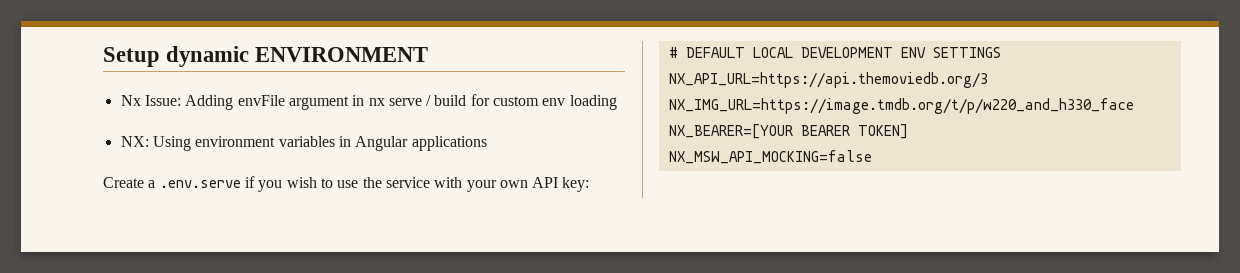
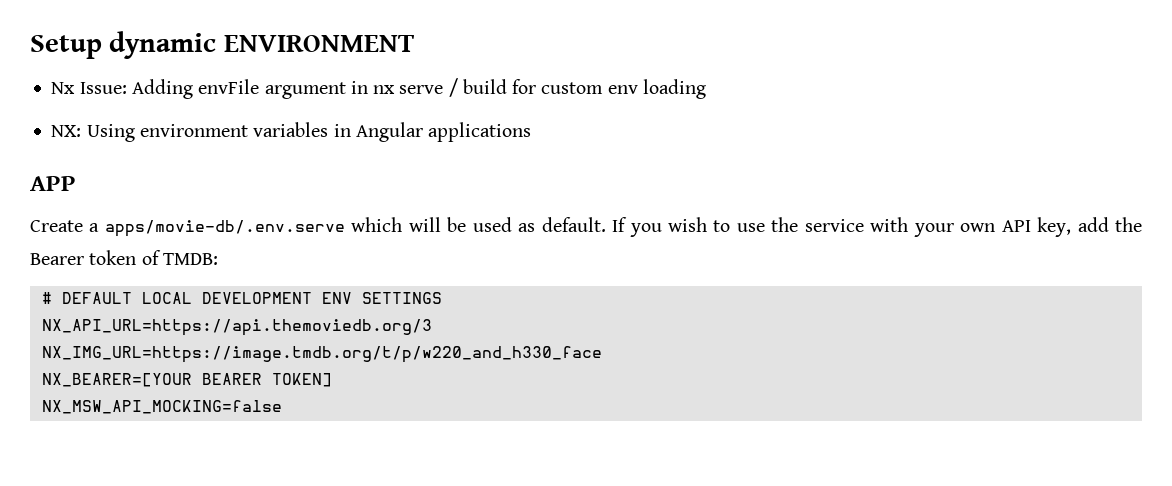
+ APP
- Create a .env.serve if you wish to use the service with your own API key:
+ Create a apps/movie-db/.env.serve which will be used as default. If you wish to use the service with your own API key, add the Bearer token of TMDB:

